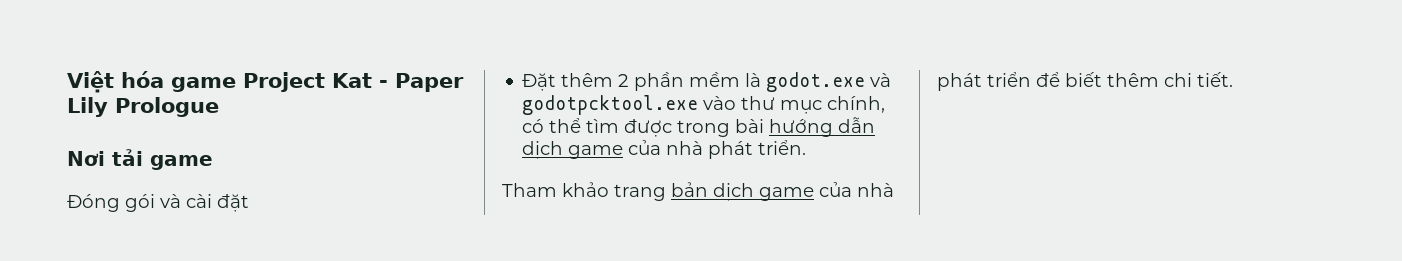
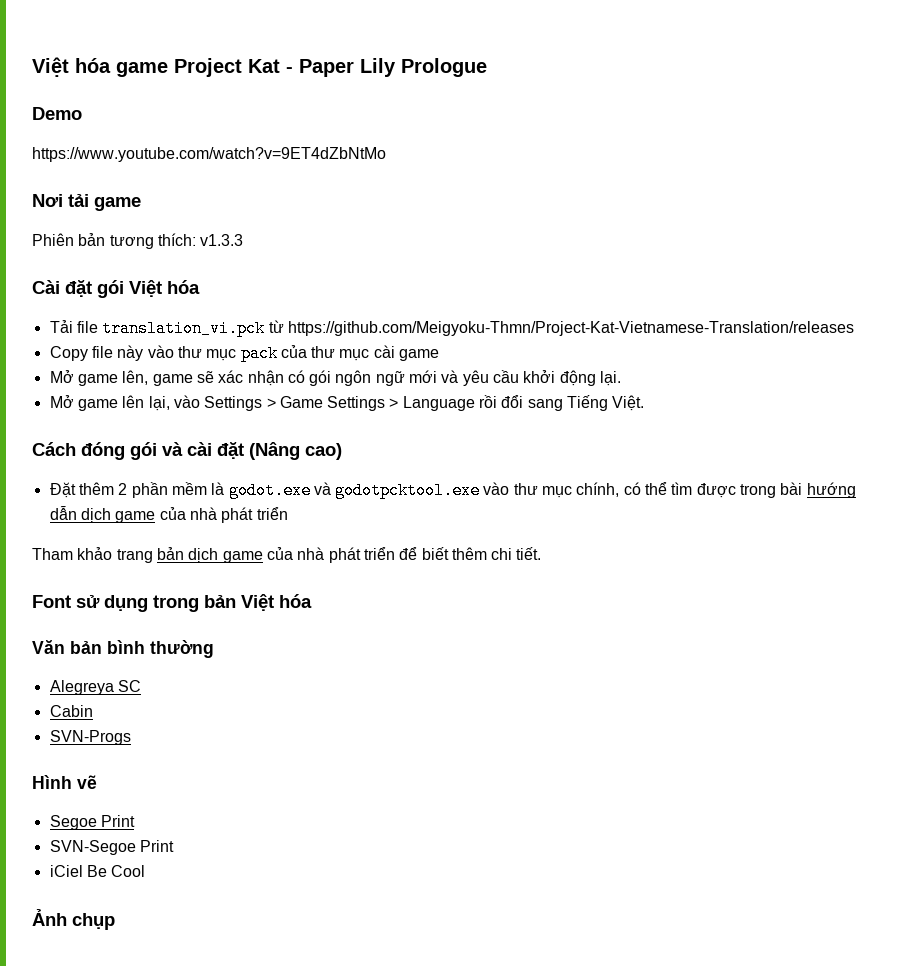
+ Demo
+ https://www.youtube.com/watch?v=9ET4dZbNtMo
- Đóng gói và cài đặt
+ Phiên bản tương thích: v1.3.3
+ Cài đặt gói Việt hóa
+ Tải file translation_vi.pck từ https://github.com/Meigyoku-Thmn/Project-Kat-Vietnamese-Translation/releases
+ Copy file này vào thư mục pack của thư mục cài game
+ Mở game lên, game sẽ xác nhận có gói ngôn ngữ mới và yêu cầu khởi động lại.
+ Mở game lên lại, vào Settings > Game Settings > Language rồi đổi sang Tiếng Việt.
+ Cách đóng gói và cài đặt (Nâng cao)
- Đặt thêm 2 phần mềm là godot.exe và godotpcktool.exe vào thư mục chính, có thể tìm được trong bài hướng dẫn dịch game của nhà phát triển.
+ Đặt thêm 2 phần mềm là godot.exe và godotpcktool.exe vào thư mục chính, có thể tìm được trong bài hướng dẫn dịch game của nhà phát triển
+ Font sử dụng trong bản Việt hóa
+ Văn bản bình thường
+ Alegreya SC
+ Cabin
+ SVN-Progs
+ Hình vẽ
+ Segoe Print
+ SVN-Segoe Print
+ iCiel Be Cool
+ Ảnh chụp

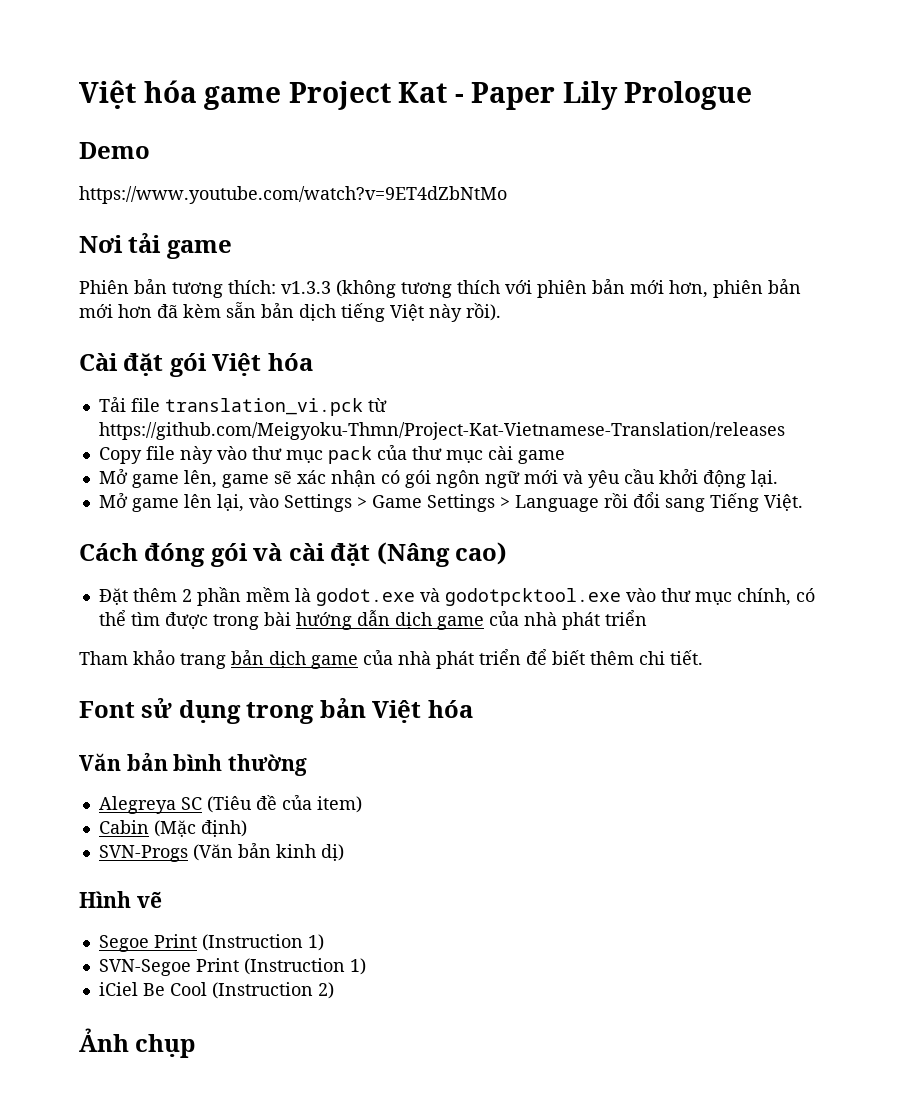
- Phiên bản tương thích: v1.3.3
+ Phiên bản tương thích: v1.3.3 (không tương thích với phiên bản mới hơn, phiên bản mới hơn đã kèm sẵn bản dịch tiếng Việt này rồi).
- Alegreya SC
+ Alegreya SC (Tiêu đề của item)
- Cabin
+ Cabin (Mặc định)
- SVN-Progs
+ SVN-Progs (Văn bản kinh dị)
- Segoe Print
+ Segoe Print (Instruction 1)
- SVN-Segoe Print
+ SVN-Segoe Print (Instruction 1)
- iCiel Be Cool
+ iCiel Be Cool (Instruction 2)

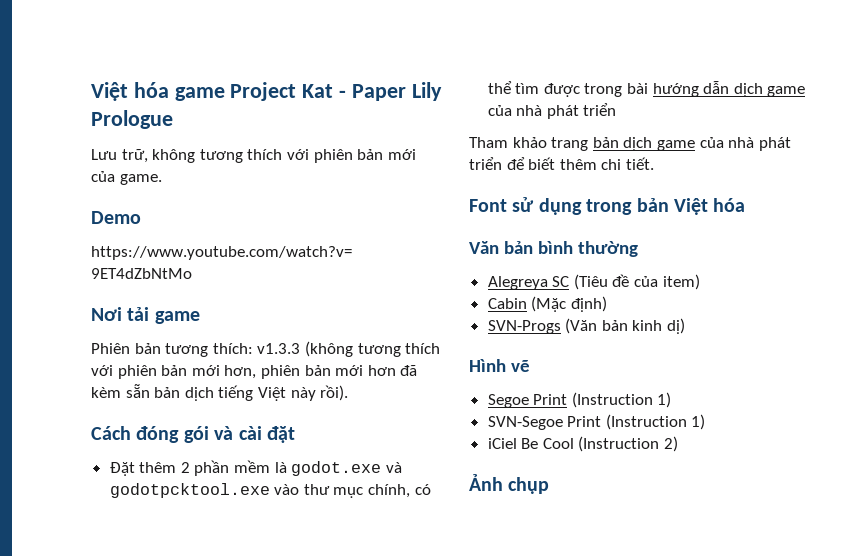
+ Lưu trữ, không tương thích với phiên bản mới của game.
- Cài đặt gói Việt hóa
- Tải file translation_vi.pck từ https://github.com/Meigyoku-Thmn/Project-Kat-Vietnamese-Translation/releases
- Copy file này vào thư mục pack của thư mục cài game
- Mở game lên, game sẽ xác nhận có gói ngôn ngữ mới và yêu cầu khởi động lại.
- Mở game lên lại, vào Settings > Game Settings > Language rồi đổi sang Tiếng Việt.
- Cách đóng gói và cài đặt (Nâng cao)
+ Cách đóng gói và cài đặt

